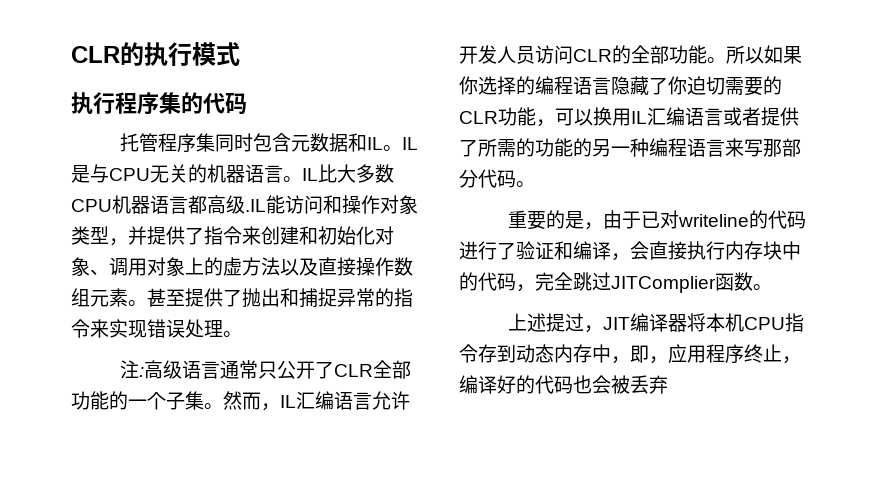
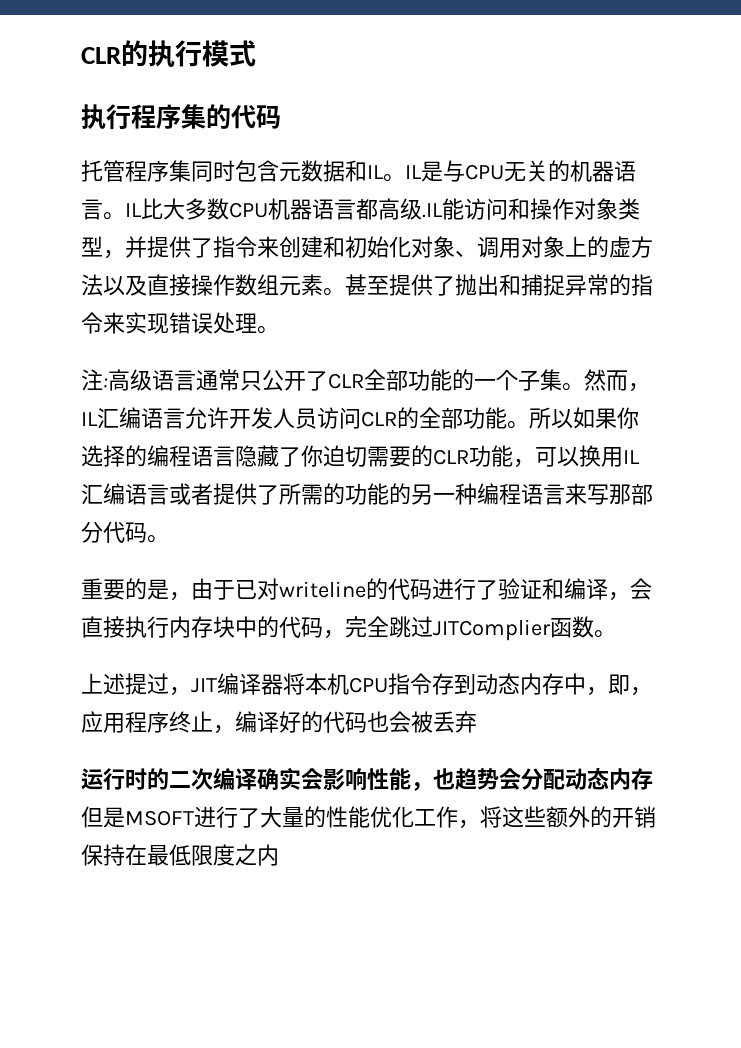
+ 运行时的二次编译确实会影响性能，也趋势会分配动态内存但是MSOFT进行了大量的性能优化工作，将这些额外的开销保持在最低限度之内

